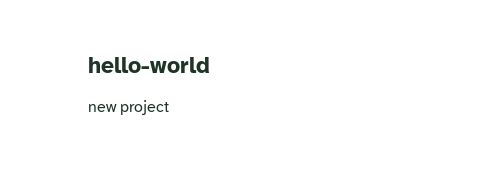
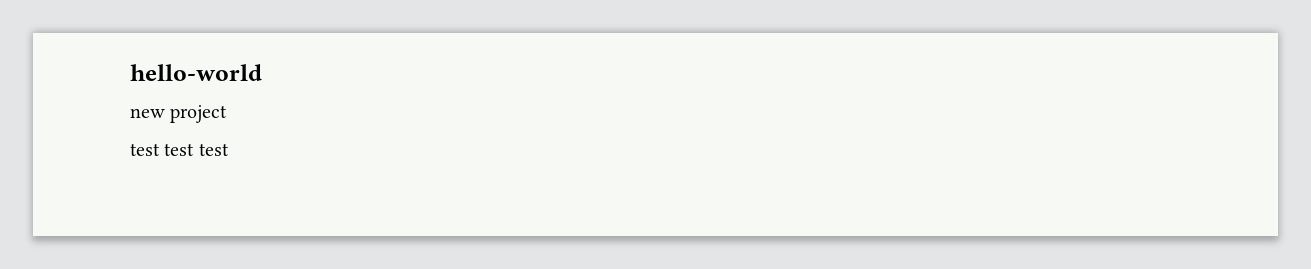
+ test test test

